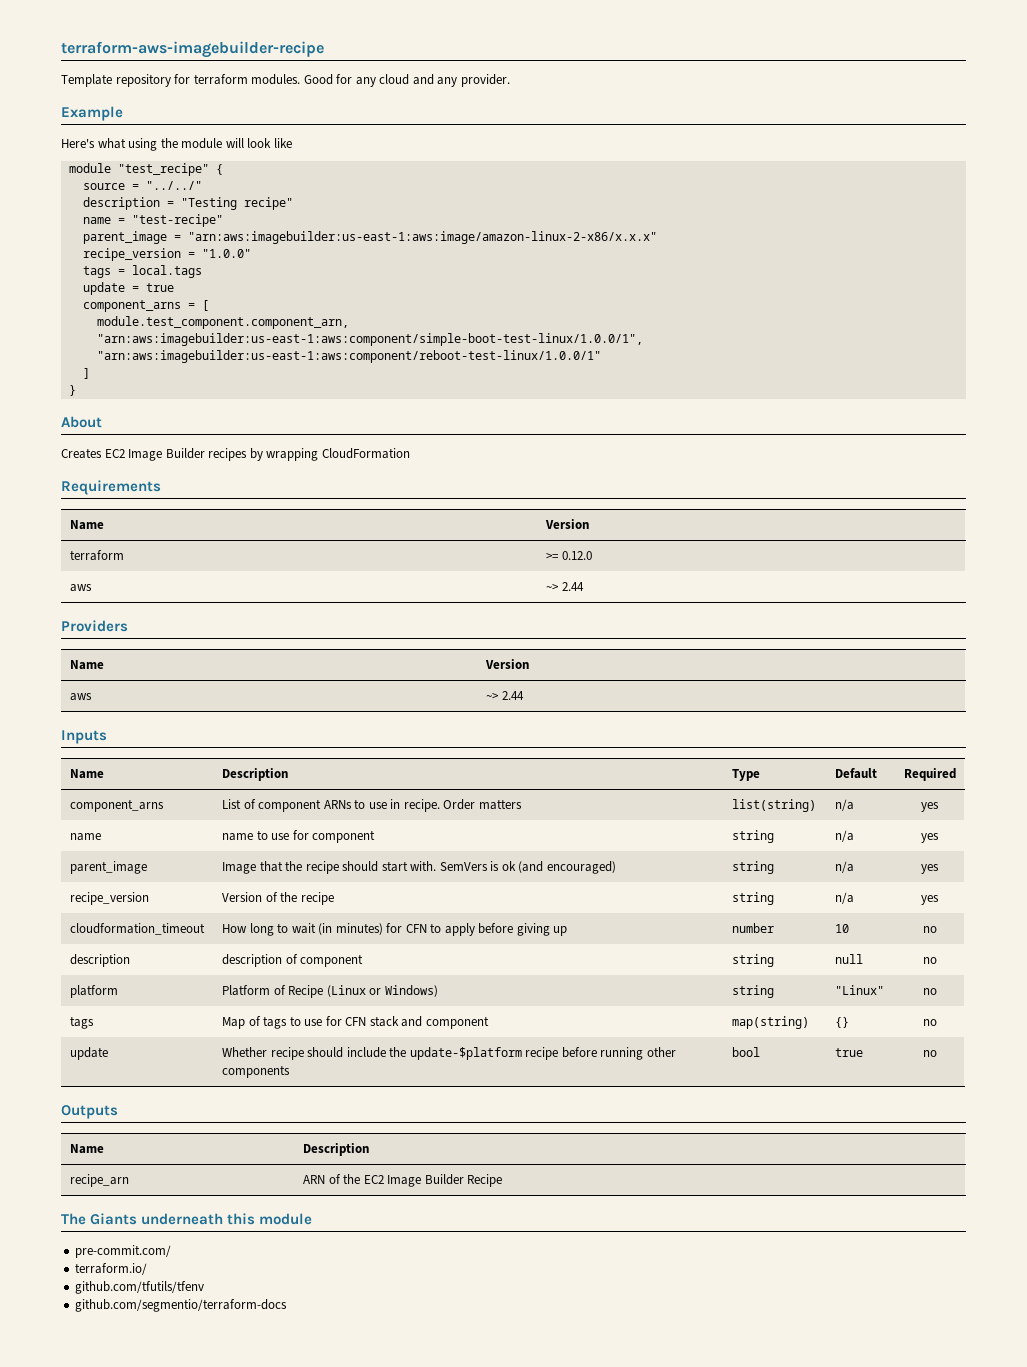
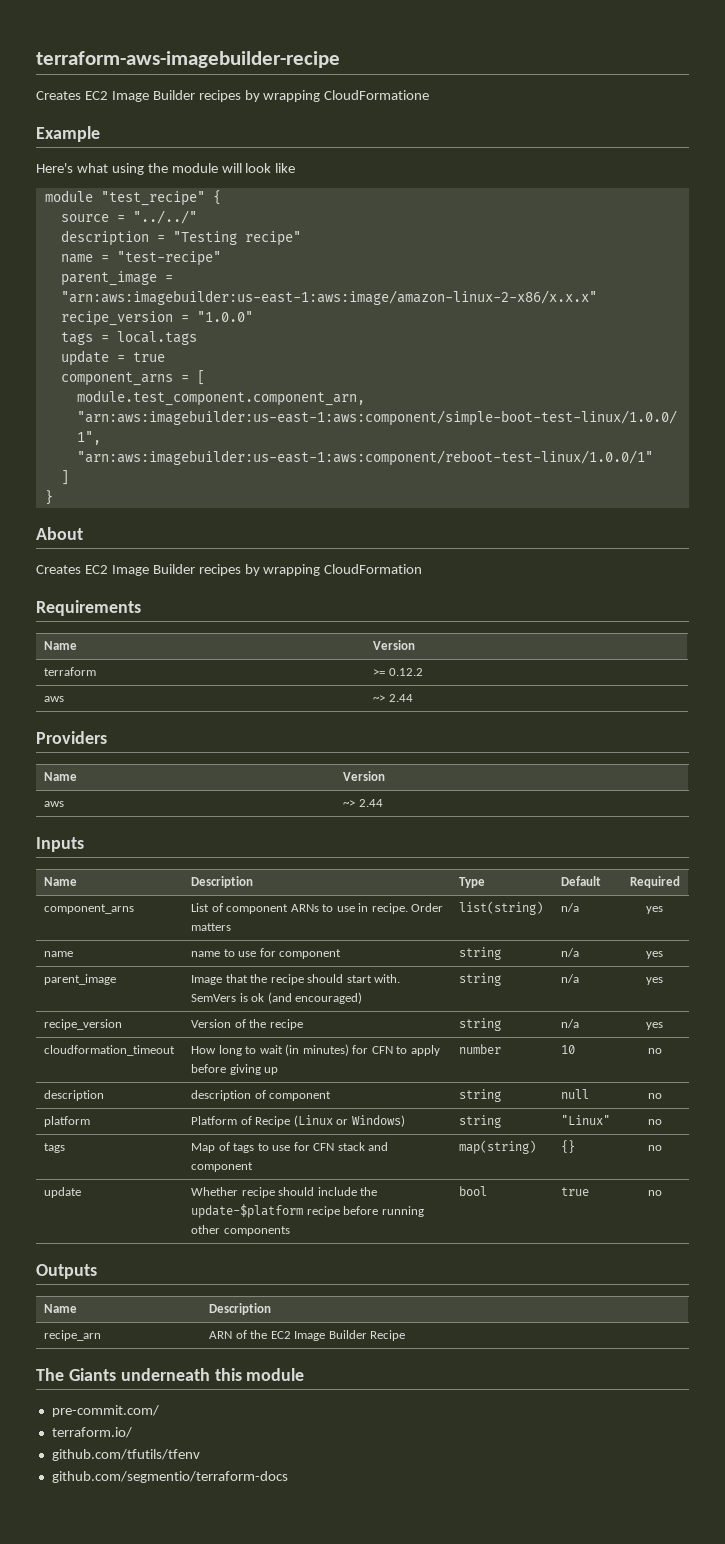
- Template repository for terraform modules. Good for any cloud and any provider.
+ Creates EC2 Image Builder recipes by wrapping CloudFormatione
- terraform | >= 0.12.0
+ terraform | >= 0.12.2

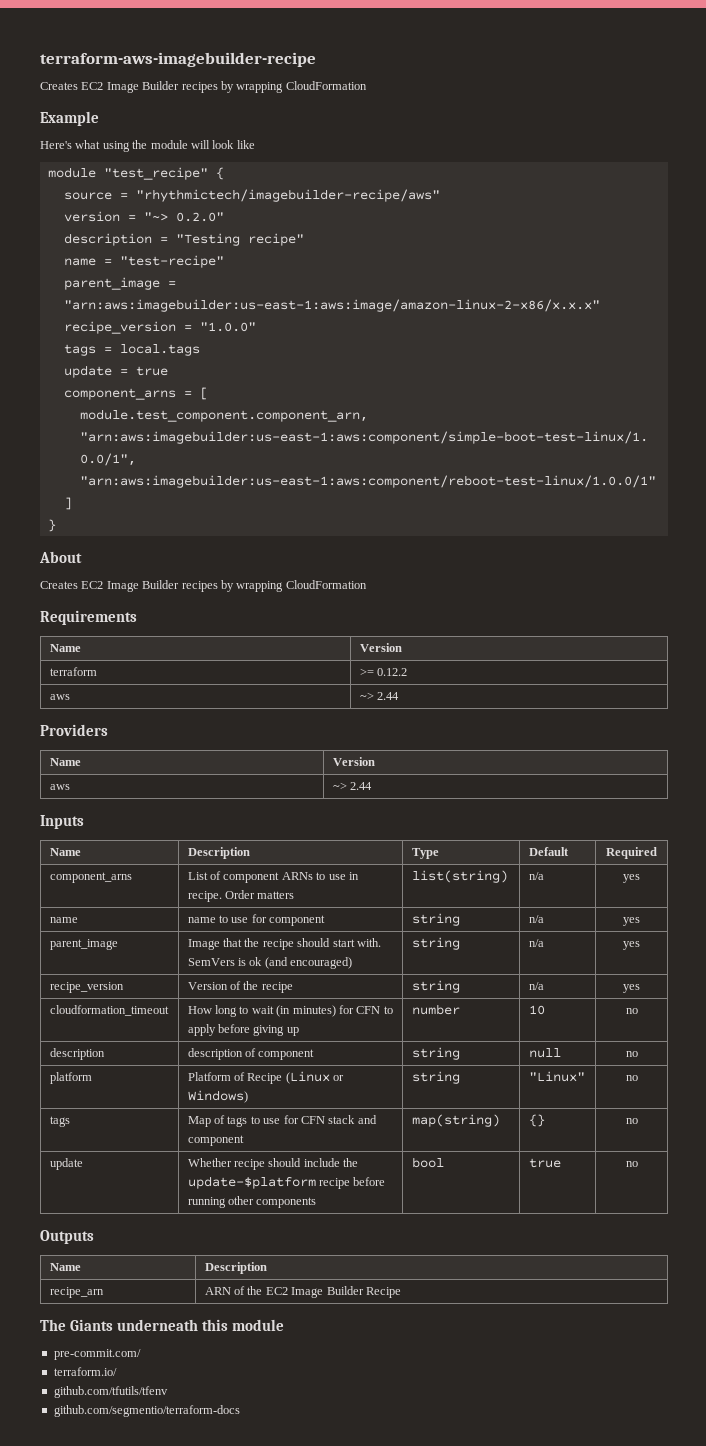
  terraform-aws-imagebuilder-recipe
- Creates EC2 Image Builder recipes by wrapping CloudFormatione
+ Creates EC2 Image Builder recipes by wrapping CloudFormation
- source = "../../"
+ source = "rhythmictech/imagebuilder-recipe/aws"
+ version = "~> 0.2.0"

